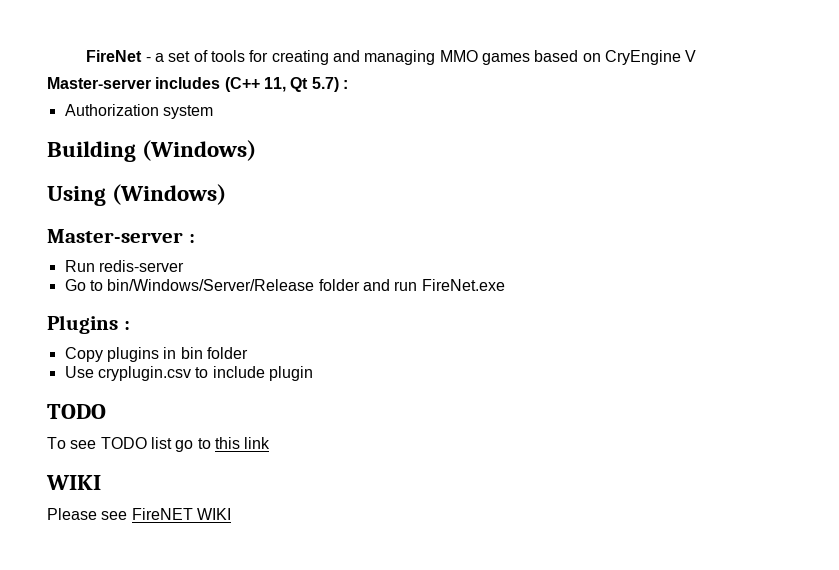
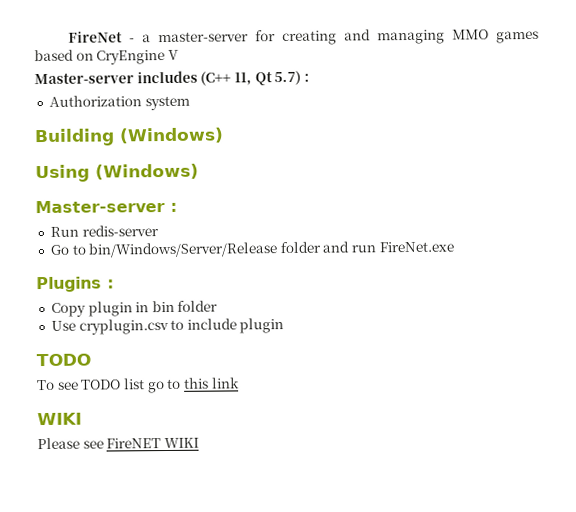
- FireNet - a set of tools for creating and managing MMO games based on CryEngine V
+ FireNet - a master-server for creating and managing MMO games based on CryEngine V
- Copy plugins in bin folder
+ Copy plugin in bin folder

